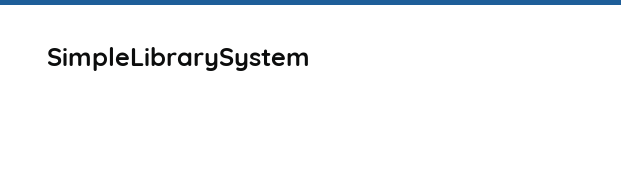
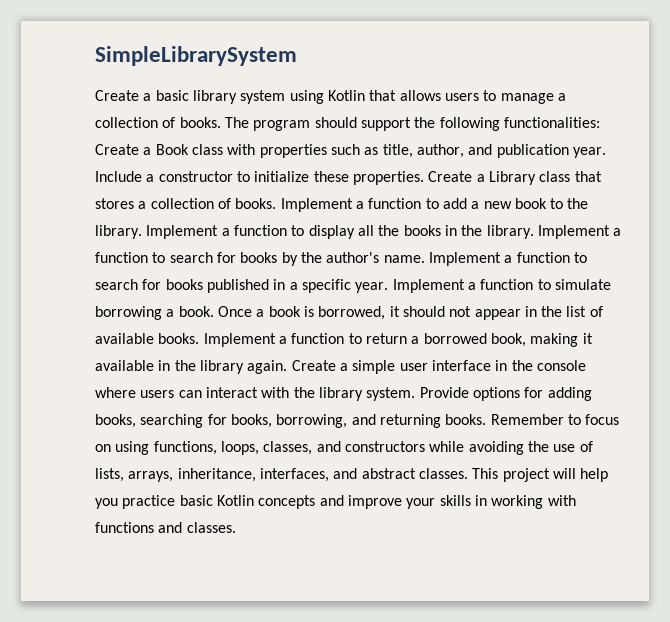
+ Create a basic library system using Kotlin that allows users to manage a collection of books. The program should support the following functionalities: Create a Book class with properties such as title, author, and publication year. Include a constructor to initialize these properties. Create a Library class that stores a collection of books. Implement a function to add a new book to the library. Implement a function to display all the books in the library. Implement a function to search for books by the author's name. Implement a function to search for books published in a specific year. Implement a function to simulate borrowing a book. Once a book is borrowed, it should not appear in the list of available books. Implement a function to return a borrowed book, making it available in the library again. Create a simple user interface in the console where users can interact with the library system. Provide options for adding books, searching for books, borrowing, and returning books. Remember to focus on using functions, loops, classes, and constructors while avoiding the use of lists, arrays, inheritance, interfaces, and abstract classes. This project will help you practice basic Kotlin concepts and improve your skills in working with functions and classes.

